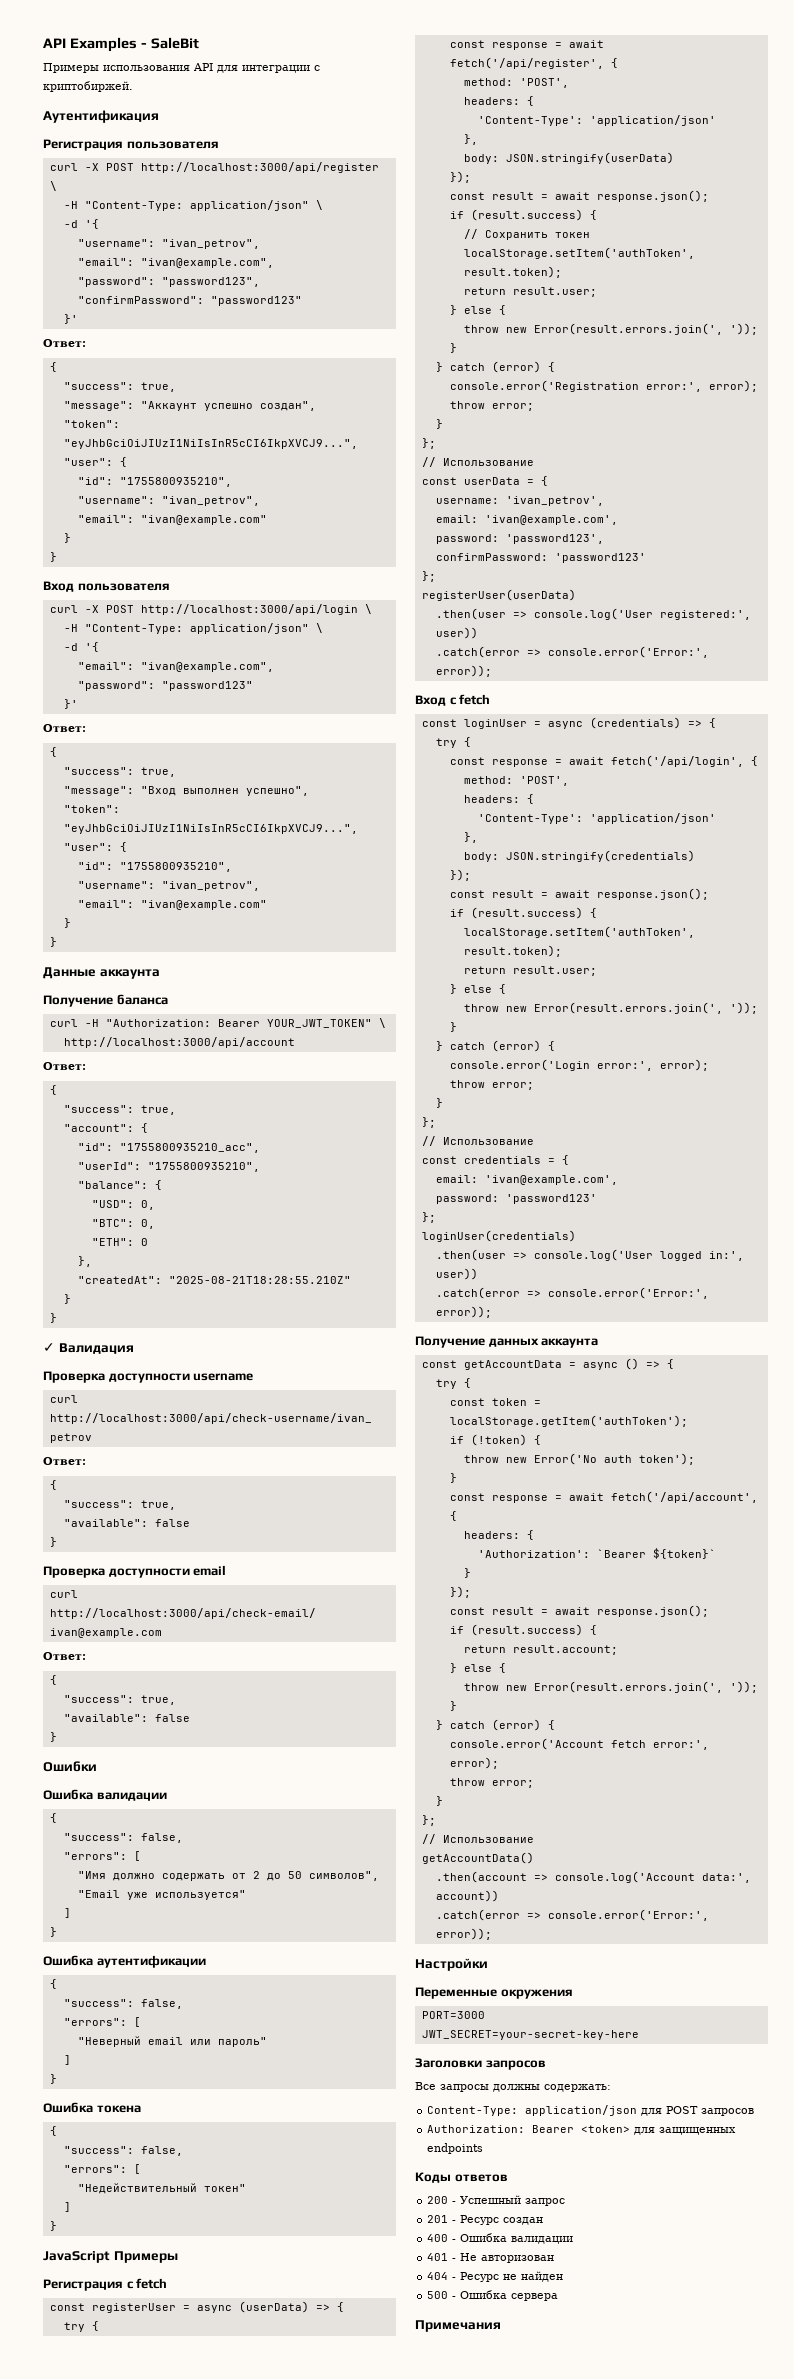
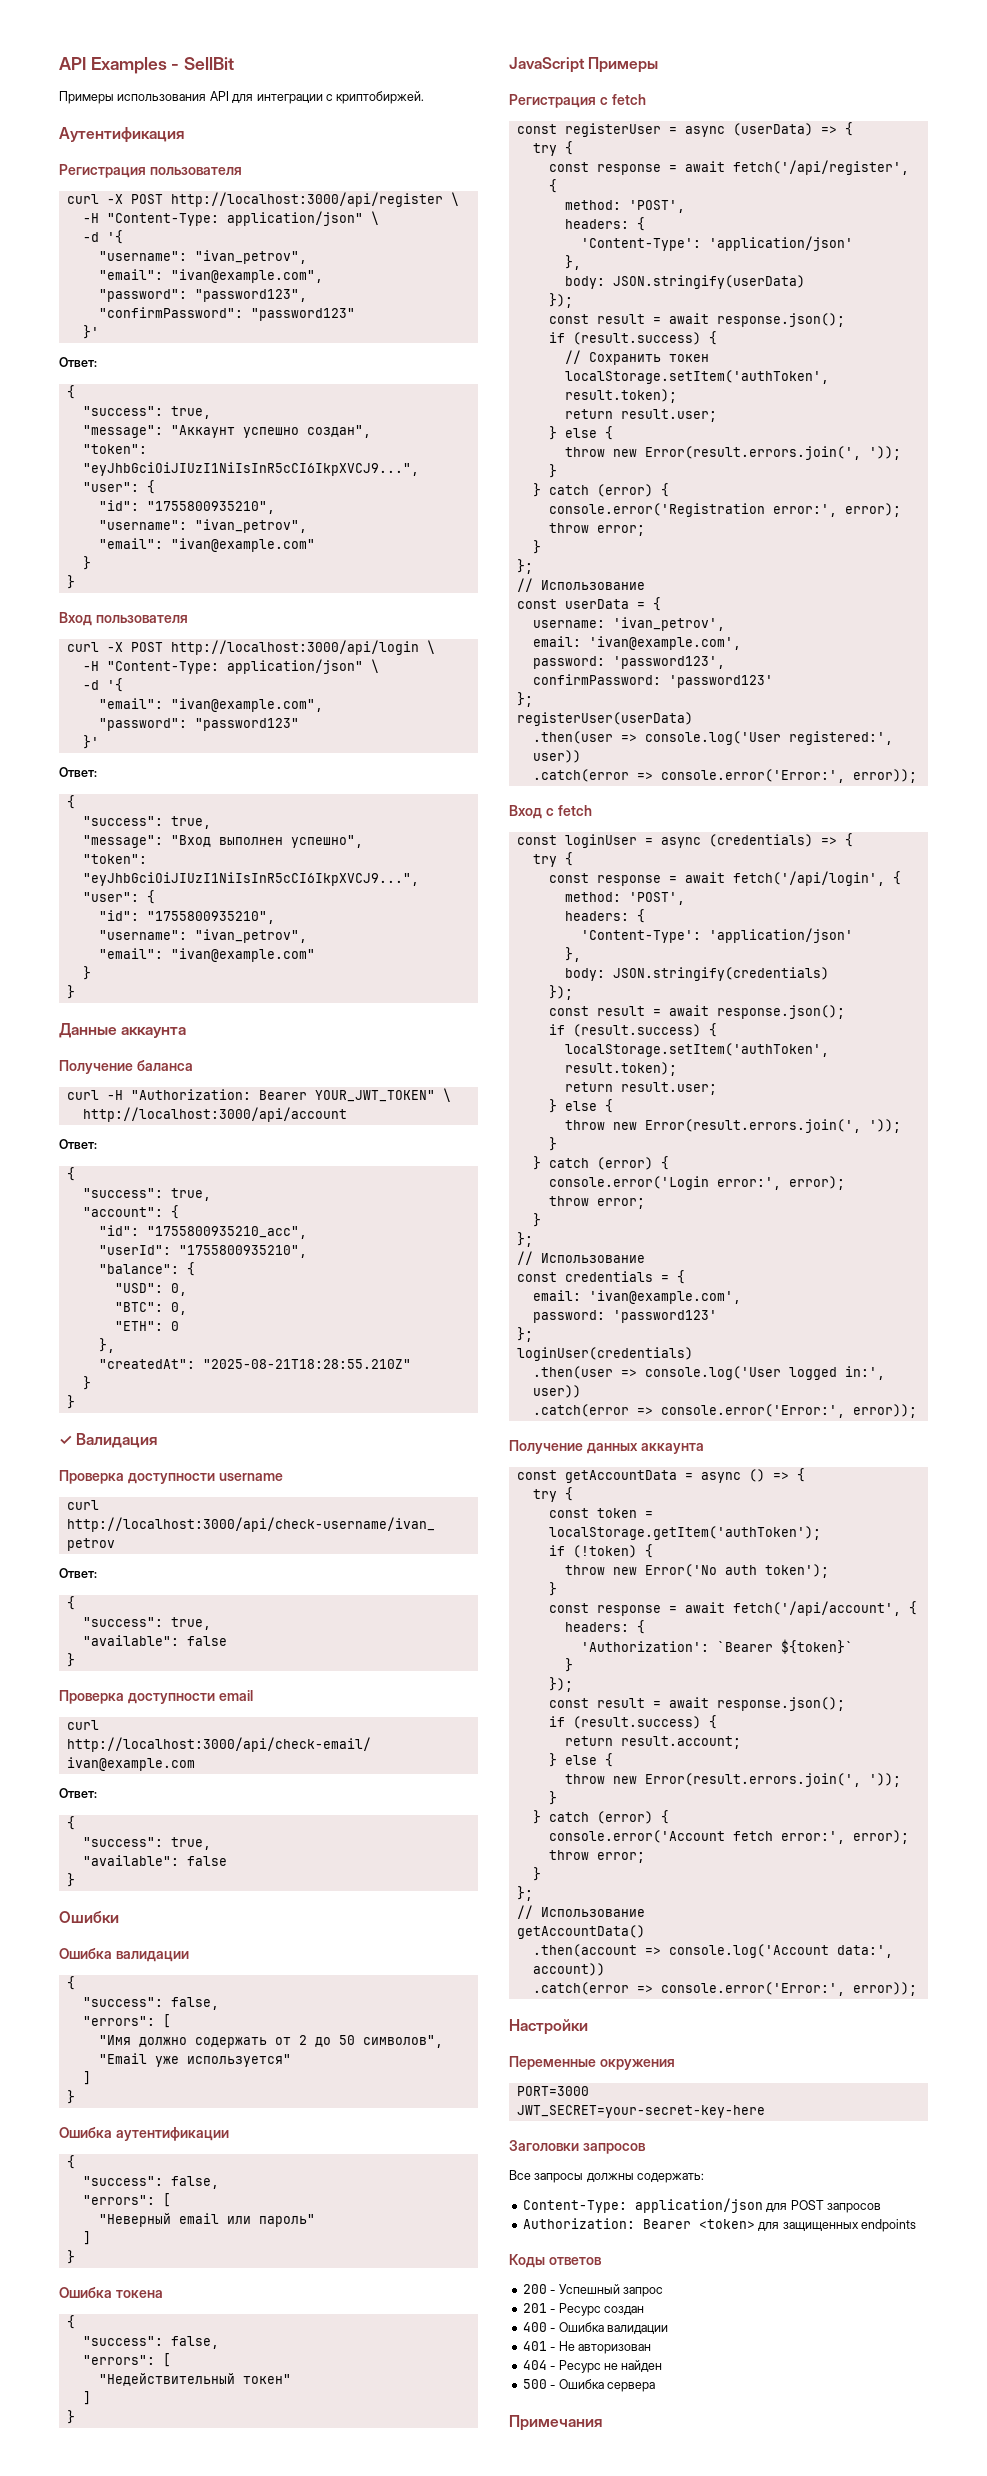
- API Examples - SaleBit
+ API Examples - SellBit

